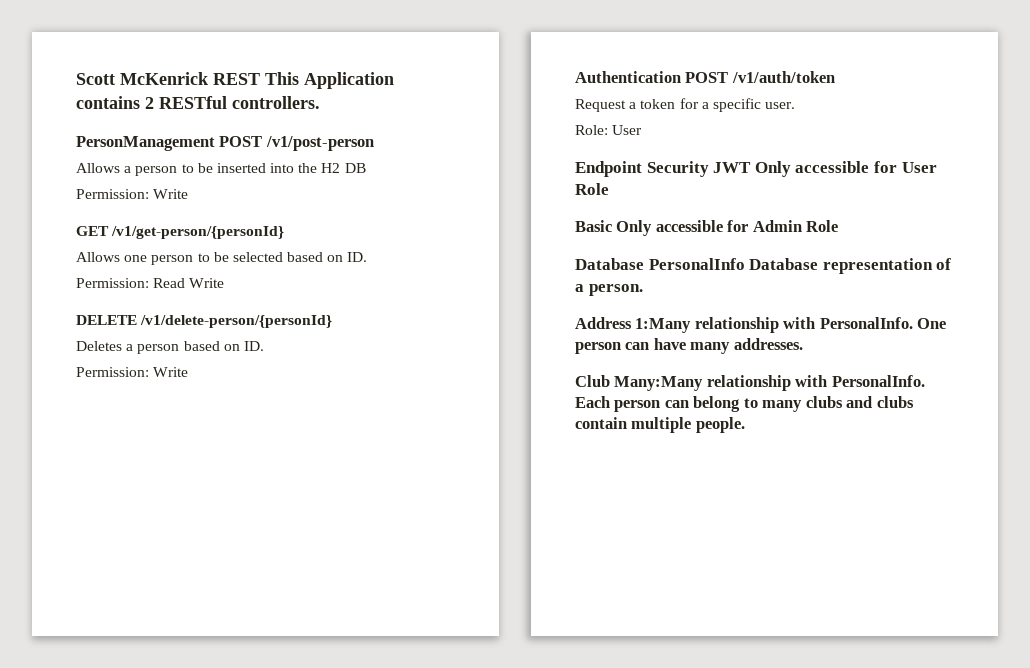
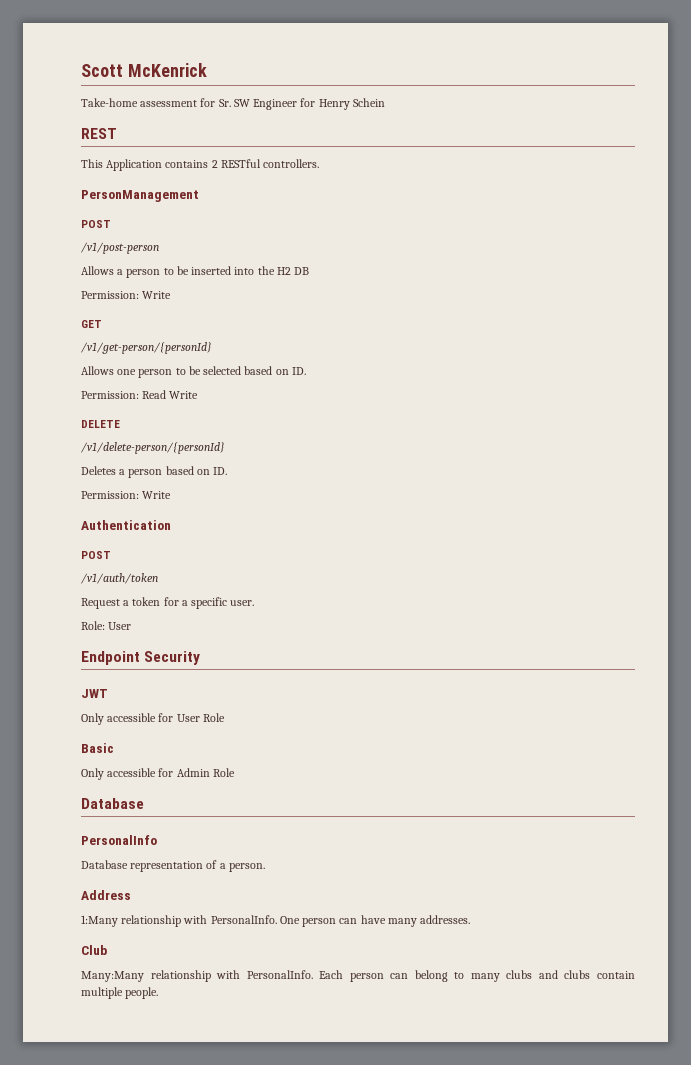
- Scott McKenrick REST This Application contains 2 RESTful controllers.
+ Scott McKenrick
+ Take-home assessment for Sr. SW Engineer for Henry Schein
+ REST
+ This Application contains 2 RESTful controllers.
- PersonManagement POST /v1/post-person
+ PersonManagement
+ POST
+ /v1/post-person
- GET /v1/get-person/{personId}
+ GET
+ /v1/get-person/{personId}
- DELETE /v1/delete-person/{personId}
+ DELETE
+ /v1/delete-person/{personId}
- Authentication POST /v1/auth/token
+ Authentication
+ POST
+ /v1/auth/token
- Endpoint Security JWT Only accessible for User Role
+ Endpoint Security
+ JWT
+ Only accessible for User Role
- Basic Only accessible for Admin Role
- Database PersonalInfo Database representation of a person.
+ Basic
+ Only accessible for Admin Role
+ Database
+ PersonalInfo
+ Database representation of a person.
- Address 1:Many relationship with PersonalInfo.
+ Address
+ 1:Many relationship with PersonalInfo.
- Club Many:Many relationship with PersonalInfo.
+ Club
+ Many:Many relationship with PersonalInfo.

